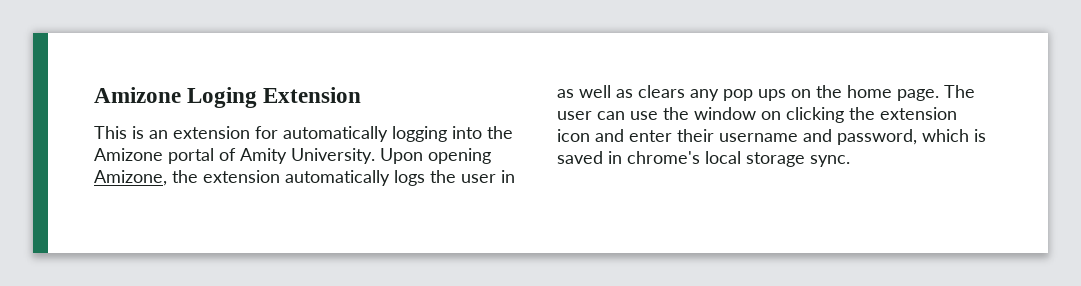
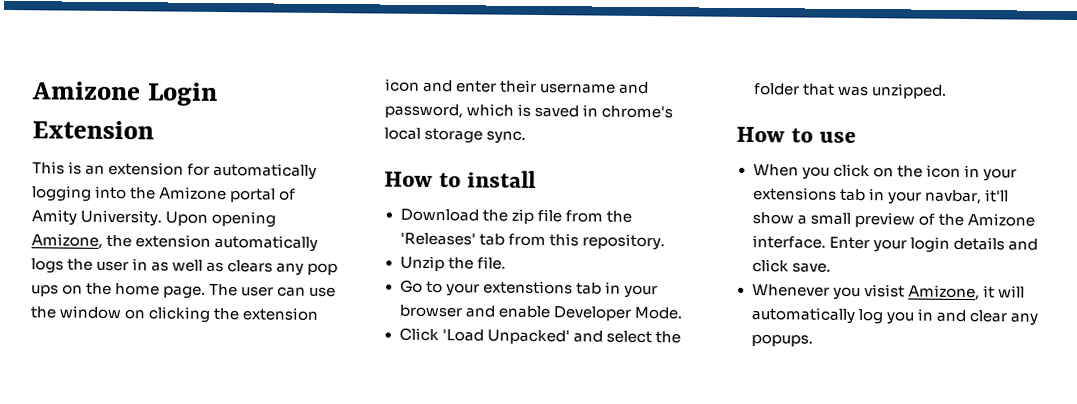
- Amizone Loging Extension
+ Amizone Login Extension
+ How to install
+ Download the zip file from the 'Releases' tab from this repository.
+ Unzip the file.
+ Go to your extenstions tab in your browser and enable Developer Mode.
+ Click 'Load Unpacked' and select the folder that was unzipped.
+ How to use
+ When you click on the icon in your extensions tab in your navbar, it'll show a small preview of the Amizone interface. Enter your login details and click save.
+ Whenever you visist Amizone, it will automatically log you in and clear any popups.

